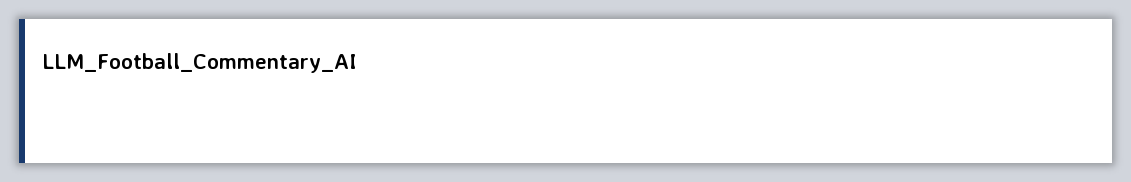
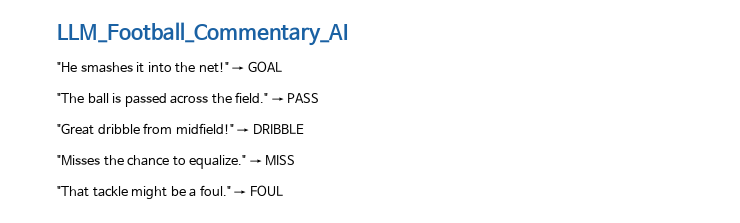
+ "He smashes it into the net!" → GOAL
+ "The ball is passed across the field." → PASS
+ "Great dribble from midfield!" → DRIBBLE
+ "Misses the chance to equalize." → MISS
+ "That tackle might be a foul." → FOUL

